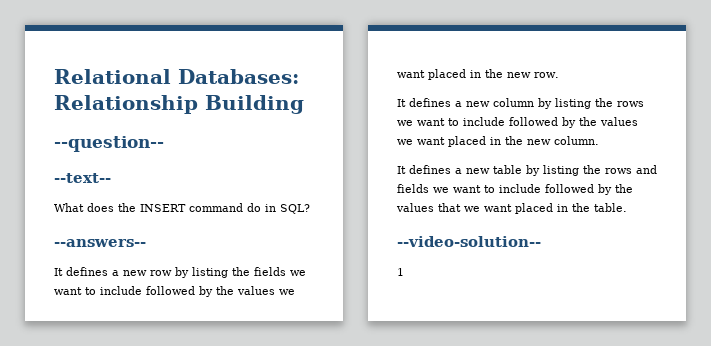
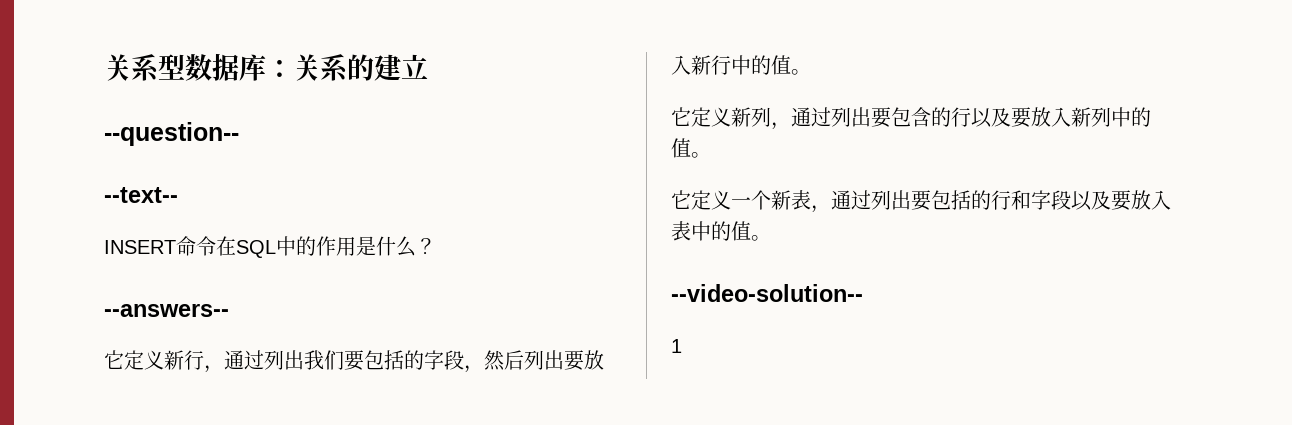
- Relational Databases: Relationship Building
+ 关系型数据库：关系的建立
  --question--
  --text--
- What does the INSERT command do in SQL?
+ INSERT命令在SQL中的作用是什么？
  --answers--
- It defines a new row by listing the fields we want to include followed by the values we want placed in the new row.
- It defines a new column by listing the rows we want to include followed by the values we want placed in the new column.
- It defines a new table by listing the rows and fields we want to include followed by the values that we want placed in the table.
+ 它定义新行，通过列出我们要包括的字段，然后列出要放入新行中的值。
+ 它定义新列，通过列出要包含的行以及要放入新列中的值。
+ 它定义一个新表，通过列出要包括的行和字段以及要放入表中的值。

